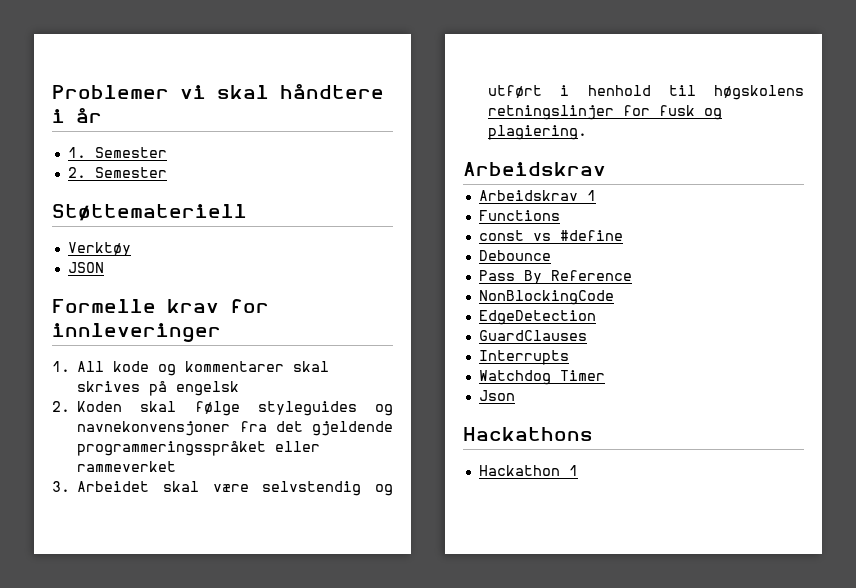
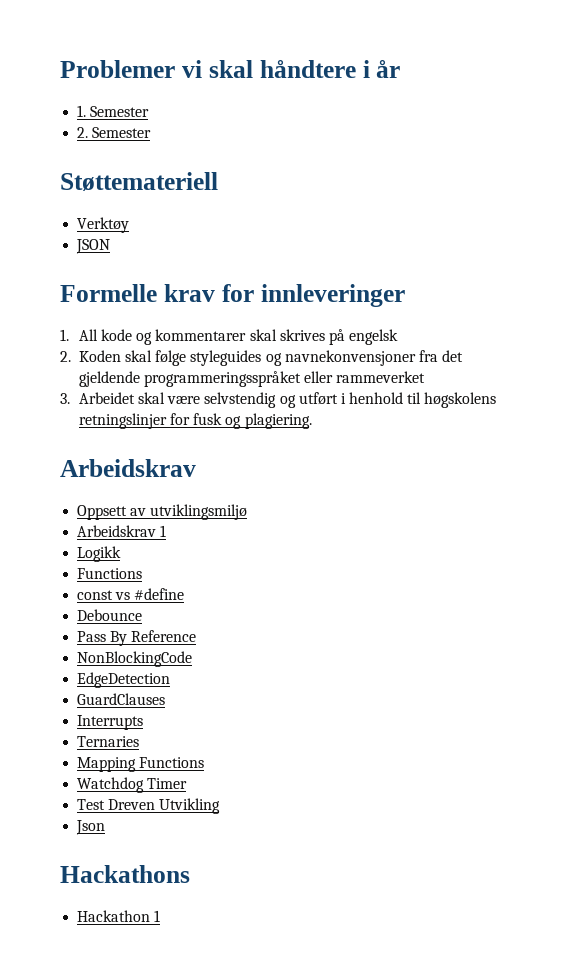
+ Oppsett av utviklingsmiljø
+ Logikk
+ Ternaries
+ Mapping Functions
+ Test Dreven Utvikling

